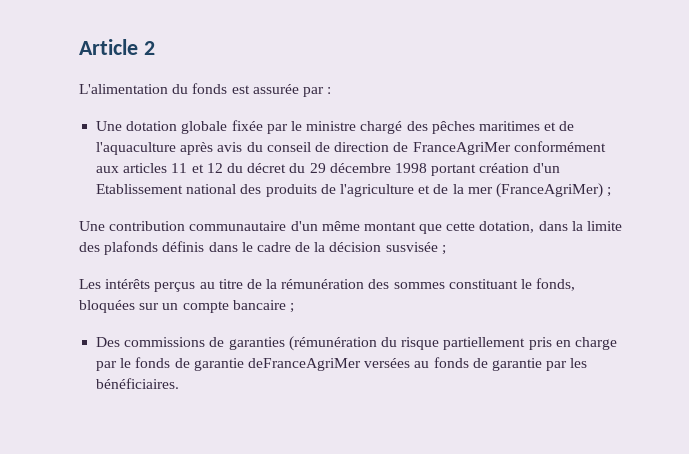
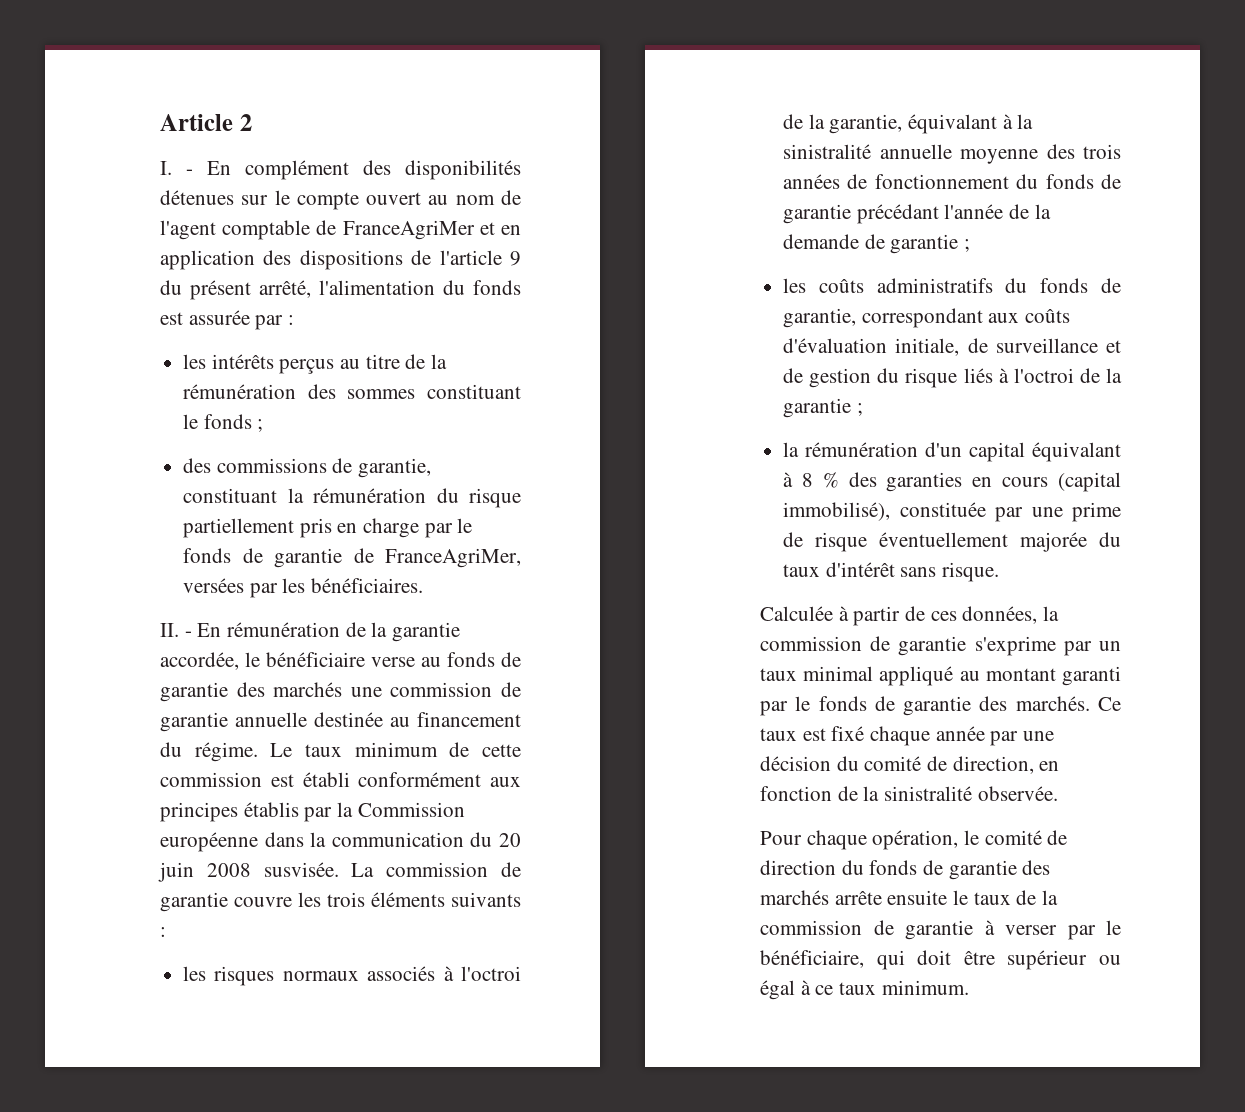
- L'alimentation du fonds est assurée par :
+ I. - En complément des disponibilités détenues sur le compte ouvert au nom de l'agent comptable de FranceAgriMer et en application des dispositions de l'article 9 du présent arrêté, l'alimentation du fonds est assurée par :
- Une dotation globale fixée par le ministre chargé des pêches maritimes et de l'aquaculture après avis du conseil de direction de FranceAgriMer conformément aux articles 11 et 12 du décret du 29 décembre 1998 portant création d'un Etablissement national des produits de l'agriculture et de la mer (FranceAgriMer) ;
- Une contribution communautaire d'un même montant que cette dotation, dans la limite des plafonds définis dans le cadre de la décision susvisée ;
- Les intérêts perçus au titre de la rémunération des sommes constituant le fonds, bloquées sur un compte bancaire ;
- Des commissions de garanties (rémunération du risque partiellement pris en charge par le fonds de garantie deFranceAgriMer versées au fonds de garantie par les bénéficiaires.
+ les intérêts perçus au titre de la rémunération des sommes constituant le fonds ;
+ des commissions de garantie, constituant la rémunération du risque partiellement pris en charge par le fonds de garantie de FranceAgriMer, versées par les bénéficiaires.
+ II. - En rémunération de la garantie accordée, le bénéficiaire verse au fonds de garantie des marchés une commission de garantie annuelle destinée au financement du régime. Le taux minimum de cette commission est établi conformément aux principes établis par la Commission européenne dans la communication du 20 juin 2008 susvisée. La commission de garantie couvre les trois éléments suivants :
+ les risques normaux associés à l'octroi de la garantie, équivalant à la sinistralité annuelle moyenne des trois années de fonctionnement du fonds de garantie précédant l'année de la demande de garantie ;
+ les coûts administratifs du fonds de garantie, correspondant aux coûts d'évaluation initiale, de surveillance et de gestion du risque liés à l'octroi de la garantie ;
+ la rémunération d'un capital équivalant à 8 % des garanties en cours (capital immobilisé), constituée par une prime de risque éventuellement majorée du taux d'intérêt sans risque.
+ Calculée à partir de ces données, la commission de garantie s'exprime par un taux minimal appliqué au montant garanti par le fonds de garantie des marchés. Ce taux est fixé chaque année par une décision du comité de direction, en fonction de la sinistralité observée.
+ Pour chaque opération, le comité de direction du fonds de garantie des marchés arrête ensuite le taux de la commission de garantie à verser par le bénéficiaire, qui doit être supérieur ou égal à ce taux minimum.

